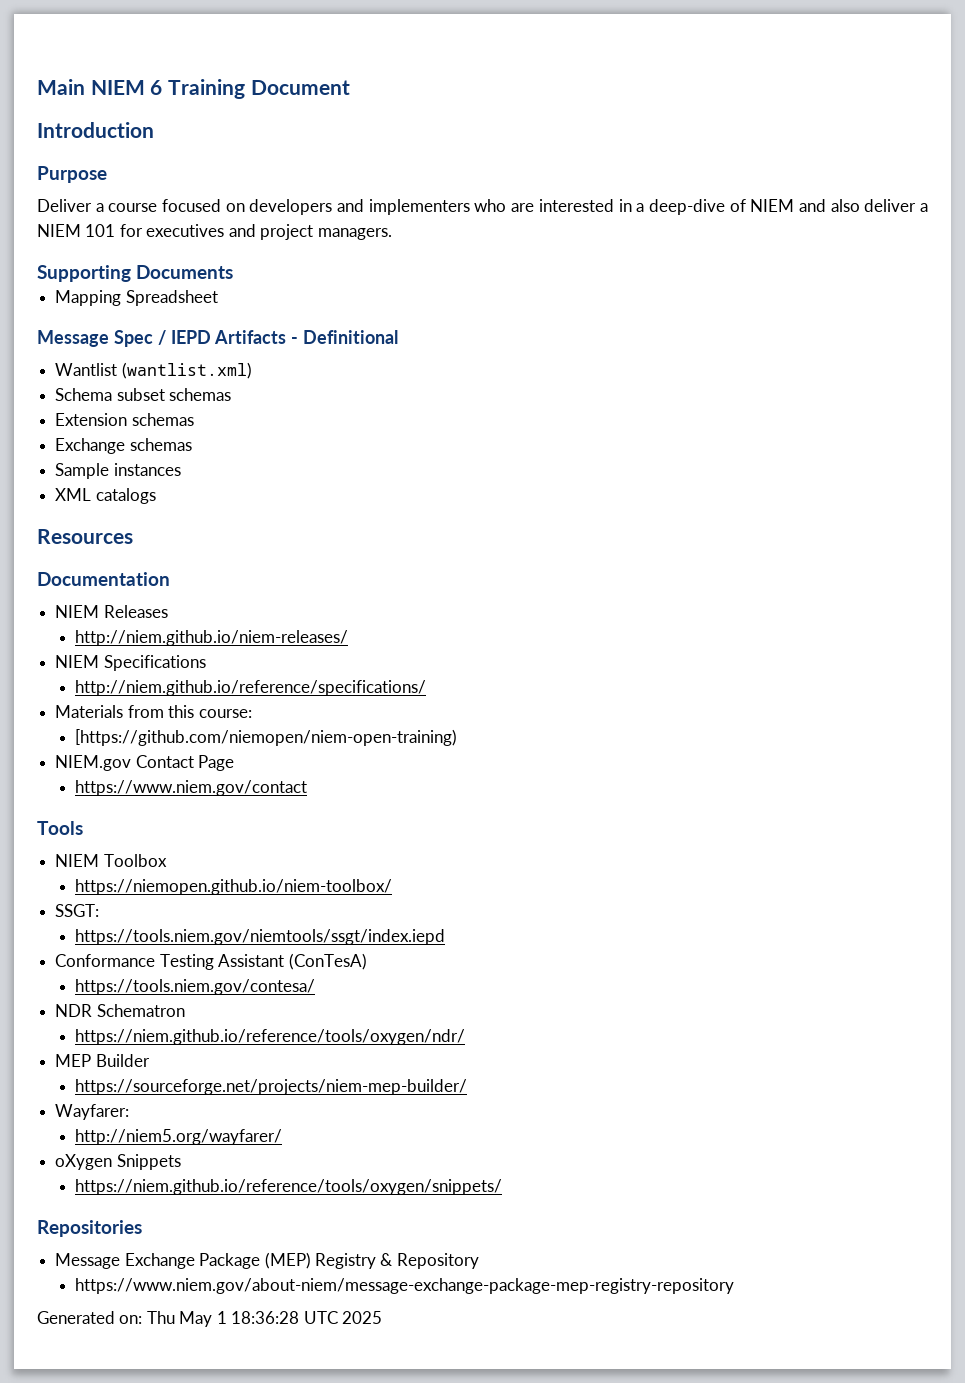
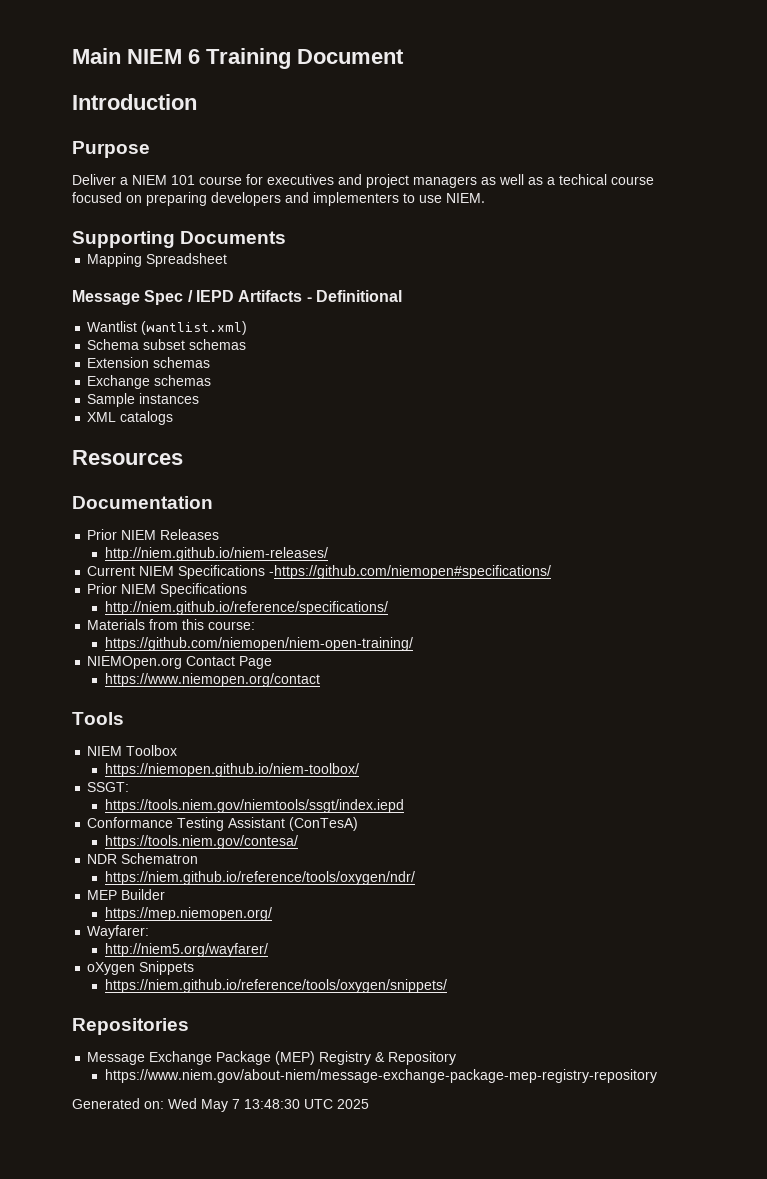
- Deliver a course focused on developers and implementers who are interested in a deep-dive of NIEM and also deliver a NIEM 101 for executives and project managers.
+ Deliver a NIEM 101 course for executives and project managers as well as a techical course focused on preparing developers and implementers to use NIEM.
- NIEM Releases
+ Prior NIEM Releases
- NIEM Specifications
+ Current NIEM Specifications -https://github.com/niemopen#specifications/
+ Prior NIEM Specifications
- [https://github.com/niemopen/niem-open-training)
- NIEM.gov Contact Page
+ https://github.com/niemopen/niem-open-training/
+ NIEMOpen.org Contact Page
- https://www.niem.gov/contact
+ https://www.niemopen.org/contact
- https://sourceforge.net/projects/niem-mep-builder/
+ https://mep.niemopen.org/
- Generated on: Thu May 1 18:36:28 UTC 2025
+ Generated on: Wed May 7 13:48:30 UTC 2025

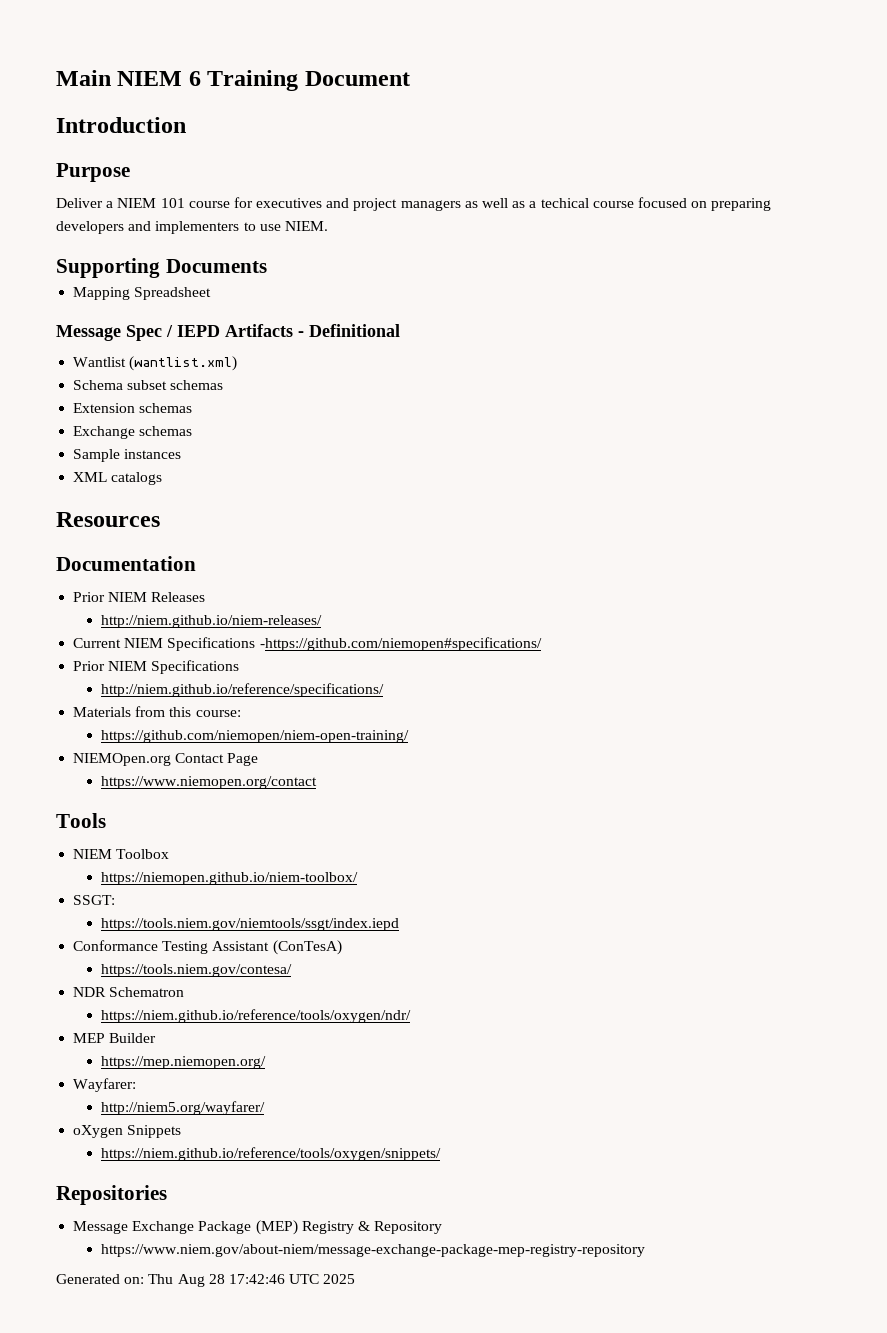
- Generated on: Wed May 7 13:48:30 UTC 2025
+ Generated on: Thu Aug 28 17:42:46 UTC 2025

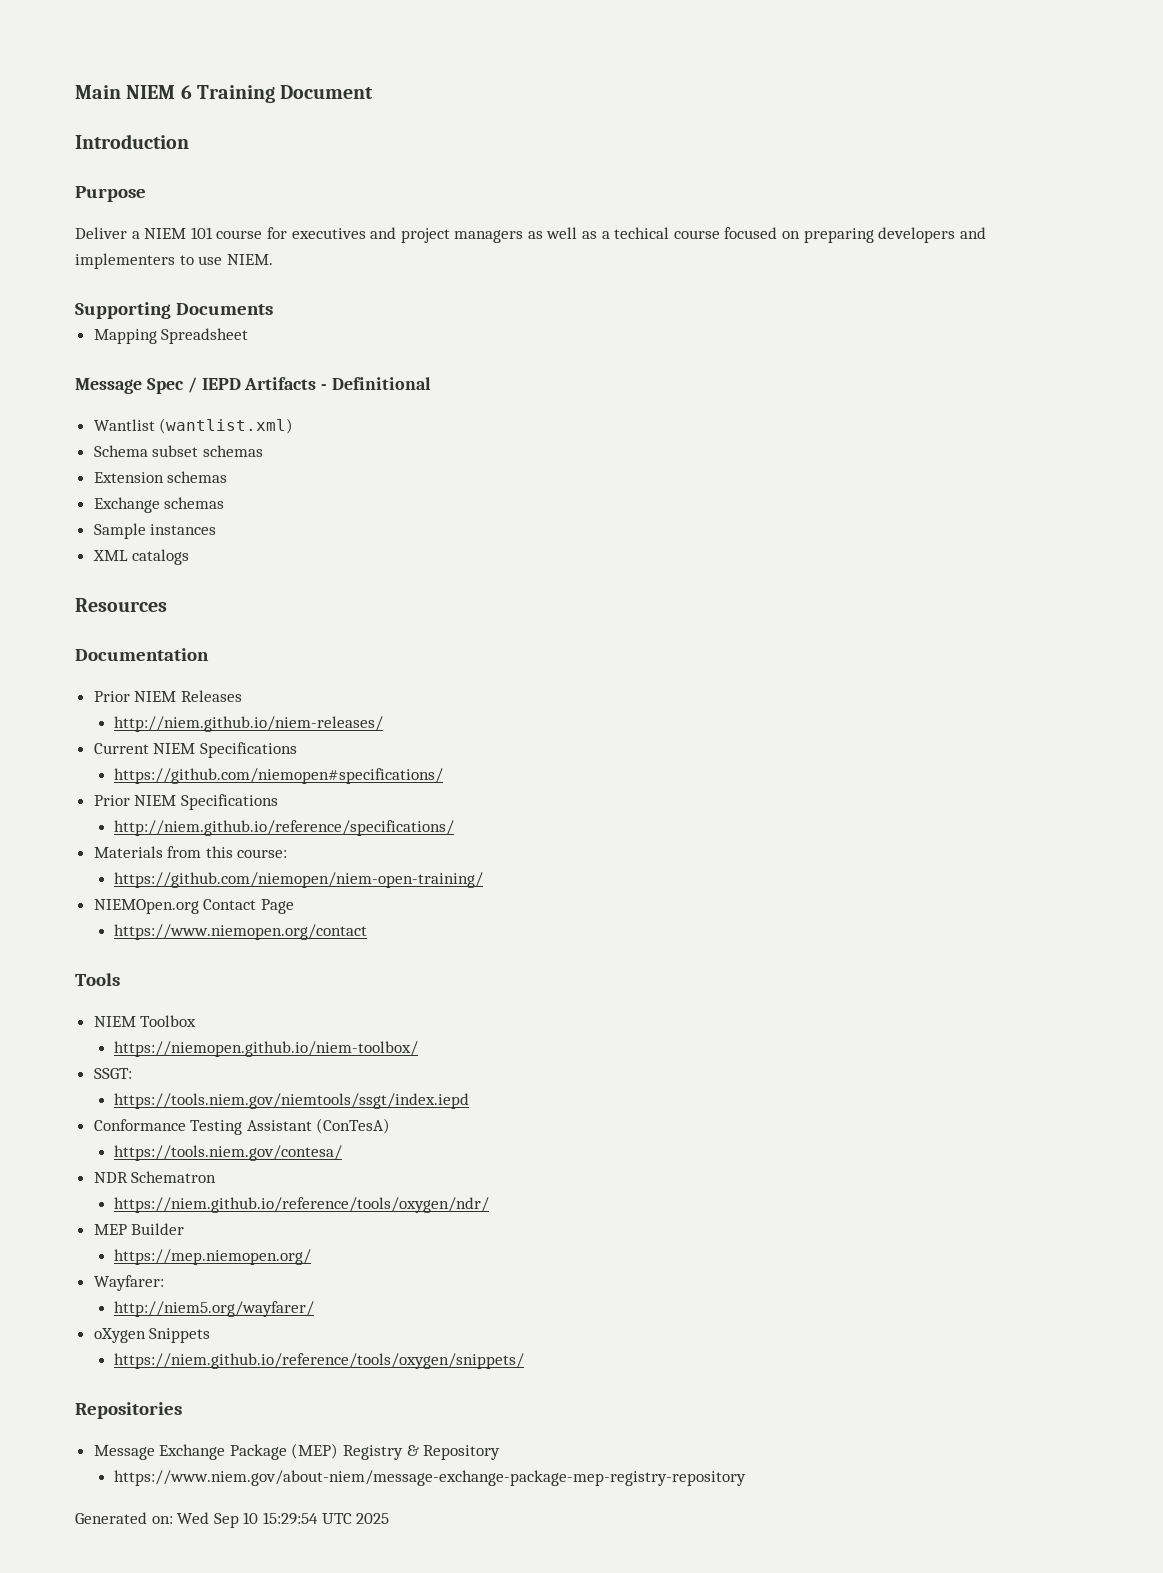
- Current NIEM Specifications -https://github.com/niemopen#specifications/
+ Current NIEM Specifications
+ https://github.com/niemopen#specifications/
- Generated on: Thu Aug 28 17:42:46 UTC 2025
+ Generated on: Wed Sep 10 15:29:54 UTC 2025

